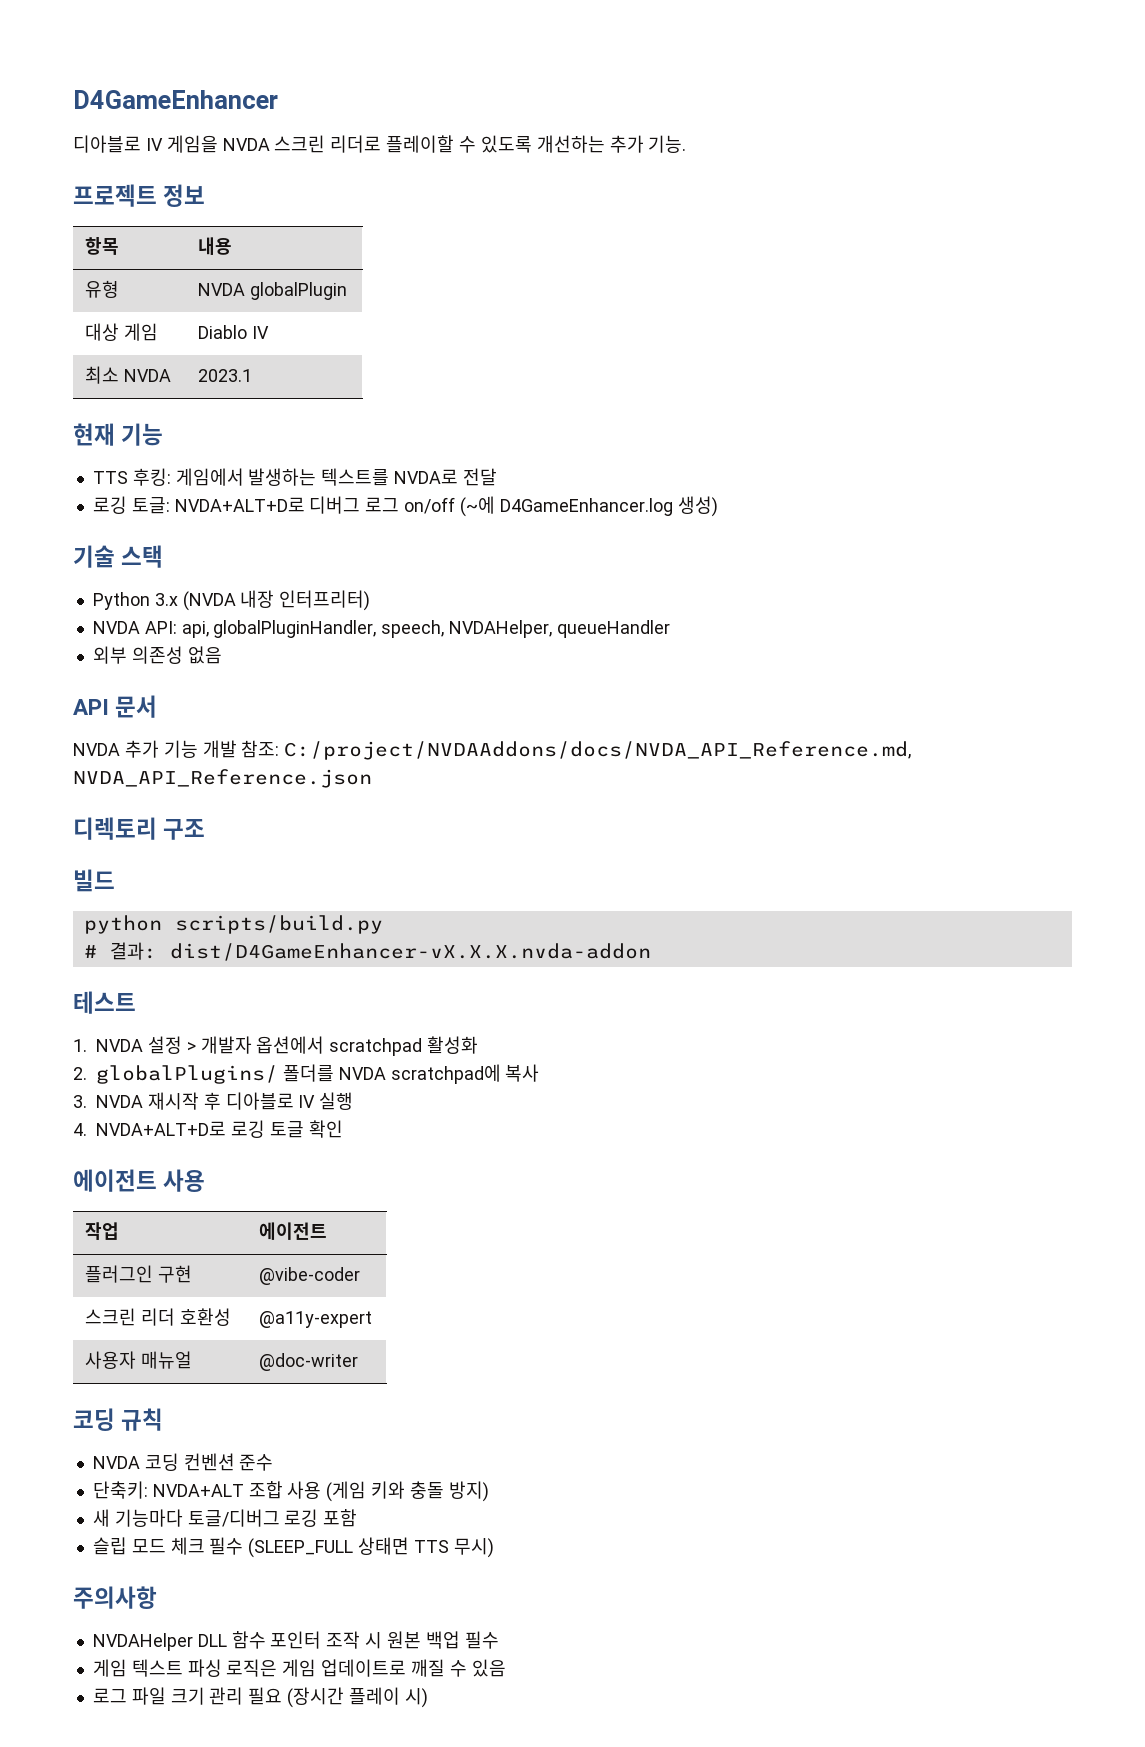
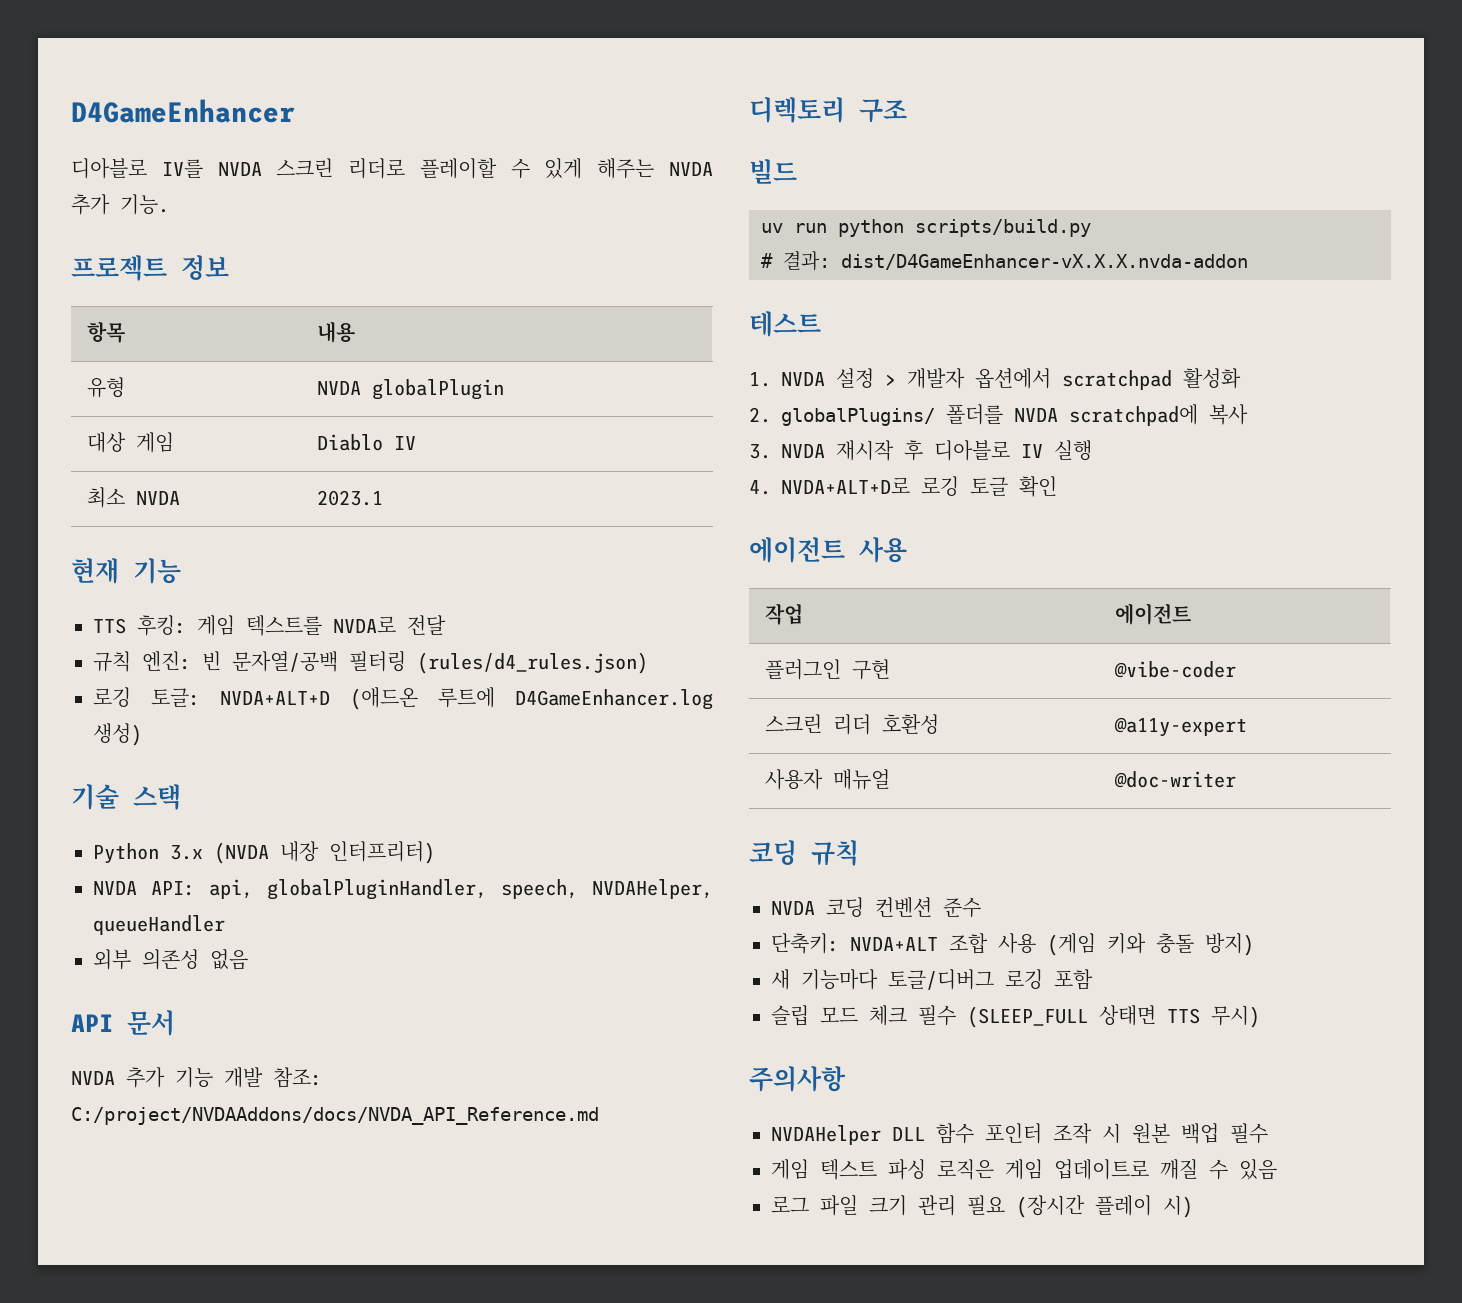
- 디아블로 IV 게임을 NVDA 스크린 리더로 플레이할 수 있도록 개선하는 추가 기능.
+ 디아블로 IV를 NVDA 스크린 리더로 플레이할 수 있게 해주는 NVDA 추가 기능.
- TTS 후킹: 게임에서 발생하는 텍스트를 NVDA로 전달
+ TTS 후킹: 게임 텍스트를 NVDA로 전달
- 로깅 토글: NVDA+ALT+D로 디버그 로그 on/off (~에 D4GameEnhancer.log 생성)
+ 규칙 엔진: 빈 문자열/공백 필터링 (rules/d4_rules.json)
+ 로깅 토글: NVDA+ALT+D (애드온 루트에 D4GameEnhancer.log 생성)
- NVDA 추가 기능 개발 참조: C:/project/NVDAAddons/docs/NVDA_API_Reference.md, NVDA_API_Reference.json
+ NVDA 추가 기능 개발 참조: C:/project/NVDAAddons/docs/NVDA_API_Reference.md
- python scripts/build.py
+ uv run python scripts/build.py

